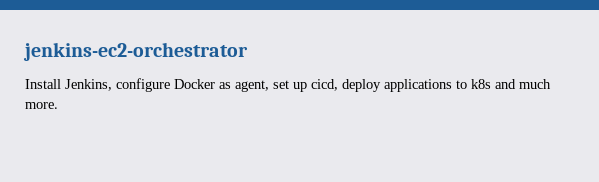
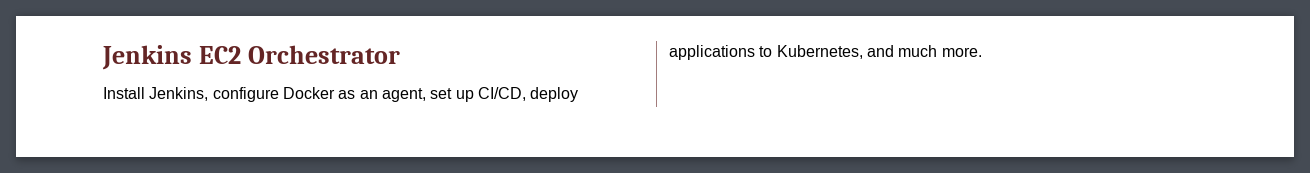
- jenkins-ec2-orchestrator
+ Jenkins EC2 Orchestrator
- Install Jenkins, configure Docker as agent, set up cicd, deploy applications to k8s and much more.
+ Install Jenkins, configure Docker as an agent, set up CI/CD, deploy applications to Kubernetes, and much more.

